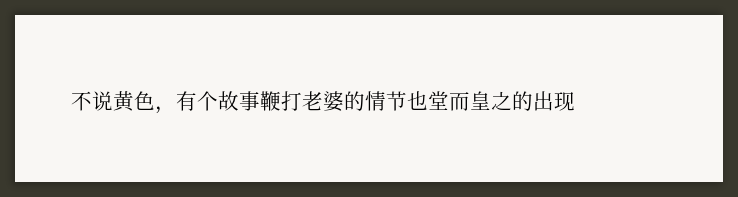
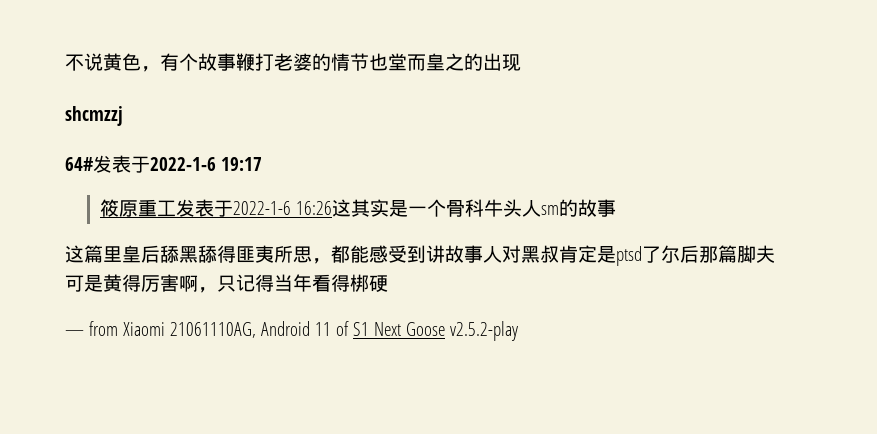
+ shcmzzj
+ 64#发表于2022-1-6 19:17
+ 筱原重工发表于2022-1-6 16:26这其实是一个骨科牛头人sm的故事
+ 这篇里皇后舔黑舔得匪夷所思，都能感受到讲故事人对黑叔肯定是ptsd了尔后那篇脚夫可是黄得厉害啊，只记得当年看得梆硬
+ — from Xiaomi 21061110AG, Android 11 of S1 Next Goose v2.5.2-play

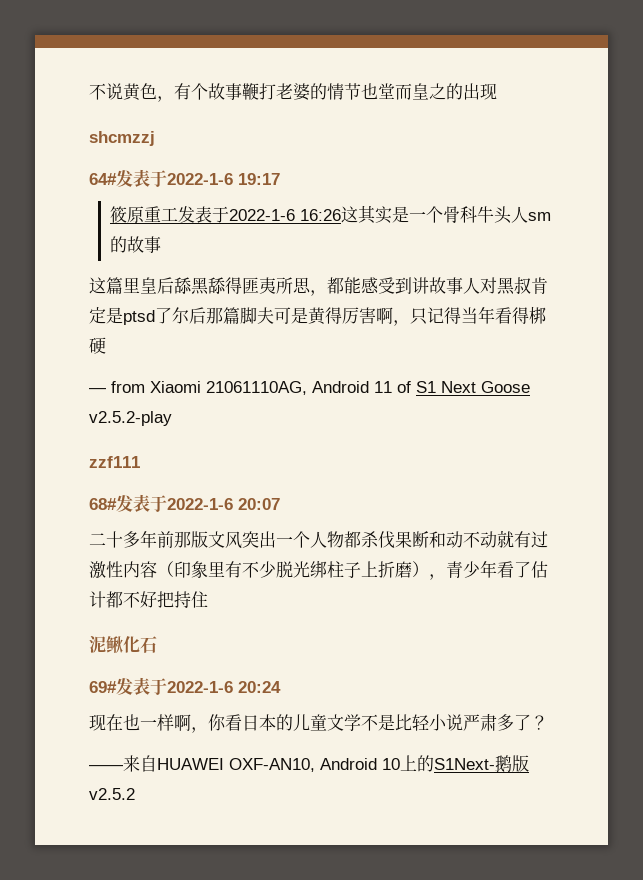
+ zzf111
+ 68#发表于2022-1-6 20:07
+ 二十多年前那版文风突出一个人物都杀伐果断和动不动就有过激性内容（印象里有不少脱光绑柱子上折磨），青少年看了估计都不好把持住
+ 泥鳅化石
+ 69#发表于2022-1-6 20:24
+ 现在也一样啊，你看日本的儿童文学不是比轻小说严肃多了？
+ ——来自HUAWEI OXF-AN10, Android 10上的S1Next-鹅版v2.5.2

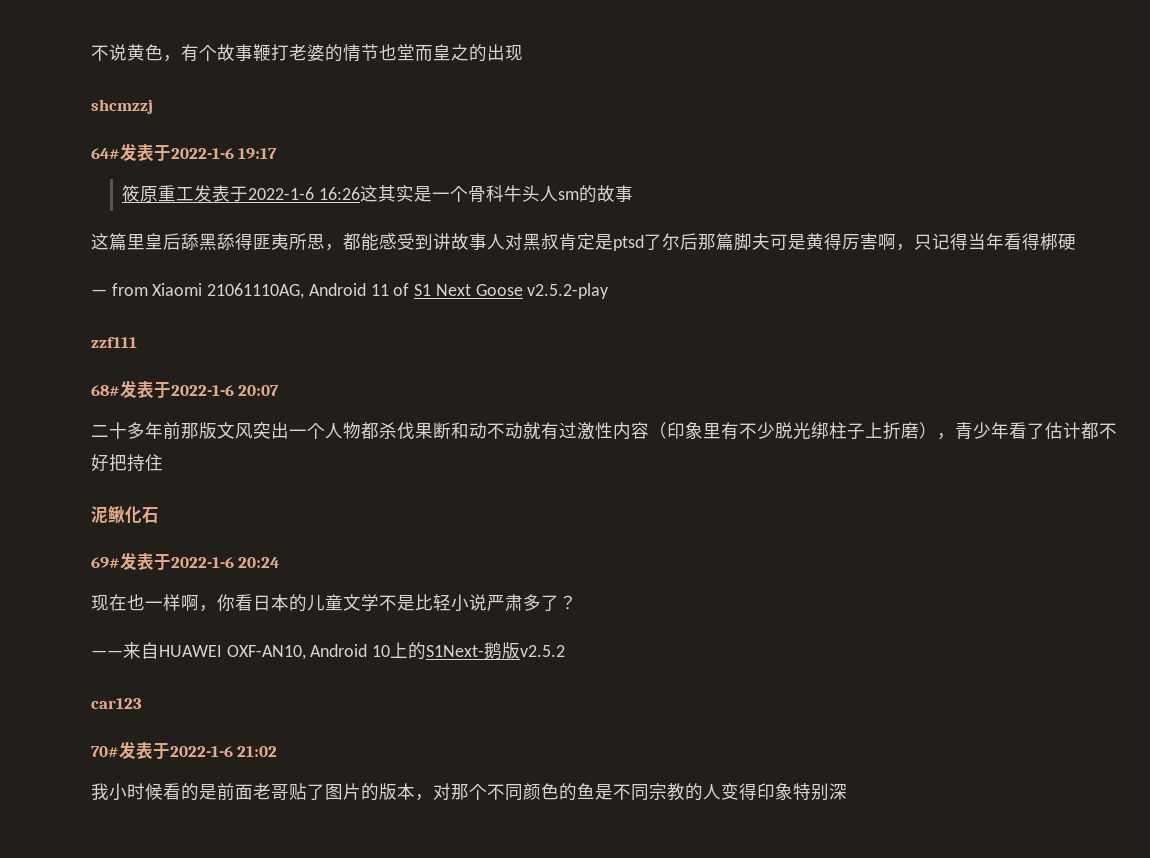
+ car123
+ 70#发表于2022-1-6 21:02
+ 我小时候看的是前面老哥贴了图片的版本，对那个不同颜色的鱼是不同宗教的人变得印象特别深

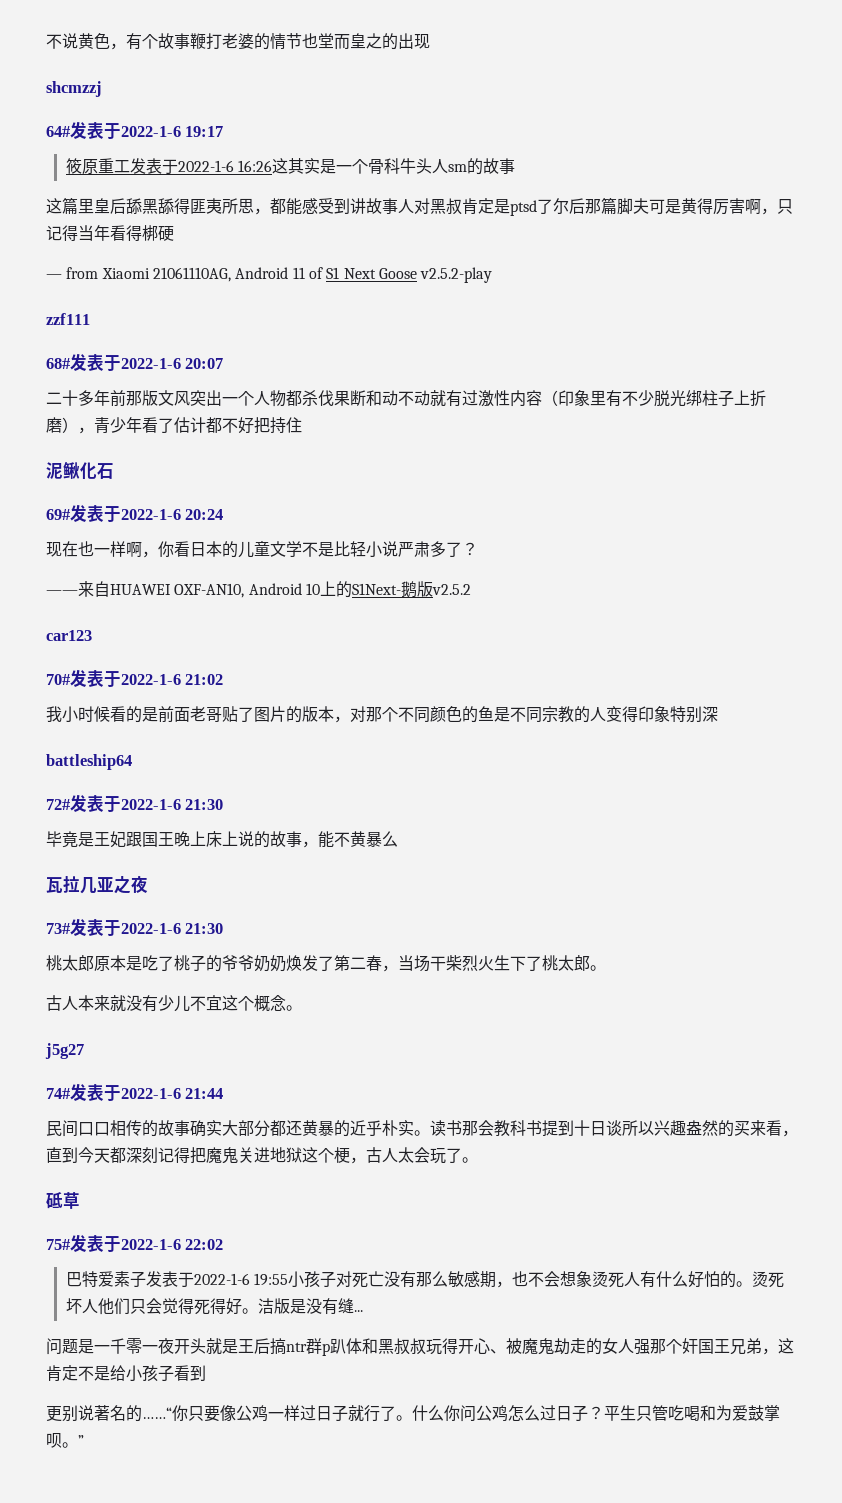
+ battleship64
+ 72#发表于2022-1-6 21:30
+ 毕竟是王妃跟国王晚上床上说的故事，能不黄暴么
+ 瓦拉几亚之夜
+ 73#发表于2022-1-6 21:30
+ 桃太郎原本是吃了桃子的爷爷奶奶焕发了第二春，当场干柴烈火生下了桃太郎。
+ 古人本来就没有少儿不宜这个概念。
+ j5g27
+ 74#发表于2022-1-6 21:44
+ 民间口口相传的故事确实大部分都还黄暴的近乎朴实。读书那会教科书提到十日谈所以兴趣盎然的买来看，直到今天都深刻记得把魔鬼关进地狱这个梗，古人太会玩了。
+ 砥草
+ 75#发表于2022-1-6 22:02
+ 巴特爱素子发表于2022-1-6 19:55小孩子对死亡没有那么敏感期，也不会想象烫死人有什么好怕的。烫死坏人他们只会觉得死得好。洁版是没有缝...
+ 问题是一千零一夜开头就是王后搞ntr群p趴体和黑叔叔玩得开心、被魔鬼劫走的女人强那个奸国王兄弟，这肯定不是给小孩子看到
+ 更别说著名的……“你只要像公鸡一样过日子就行了。什么你问公鸡怎么过日子？平生只管吃喝和为爱鼓掌呗。”

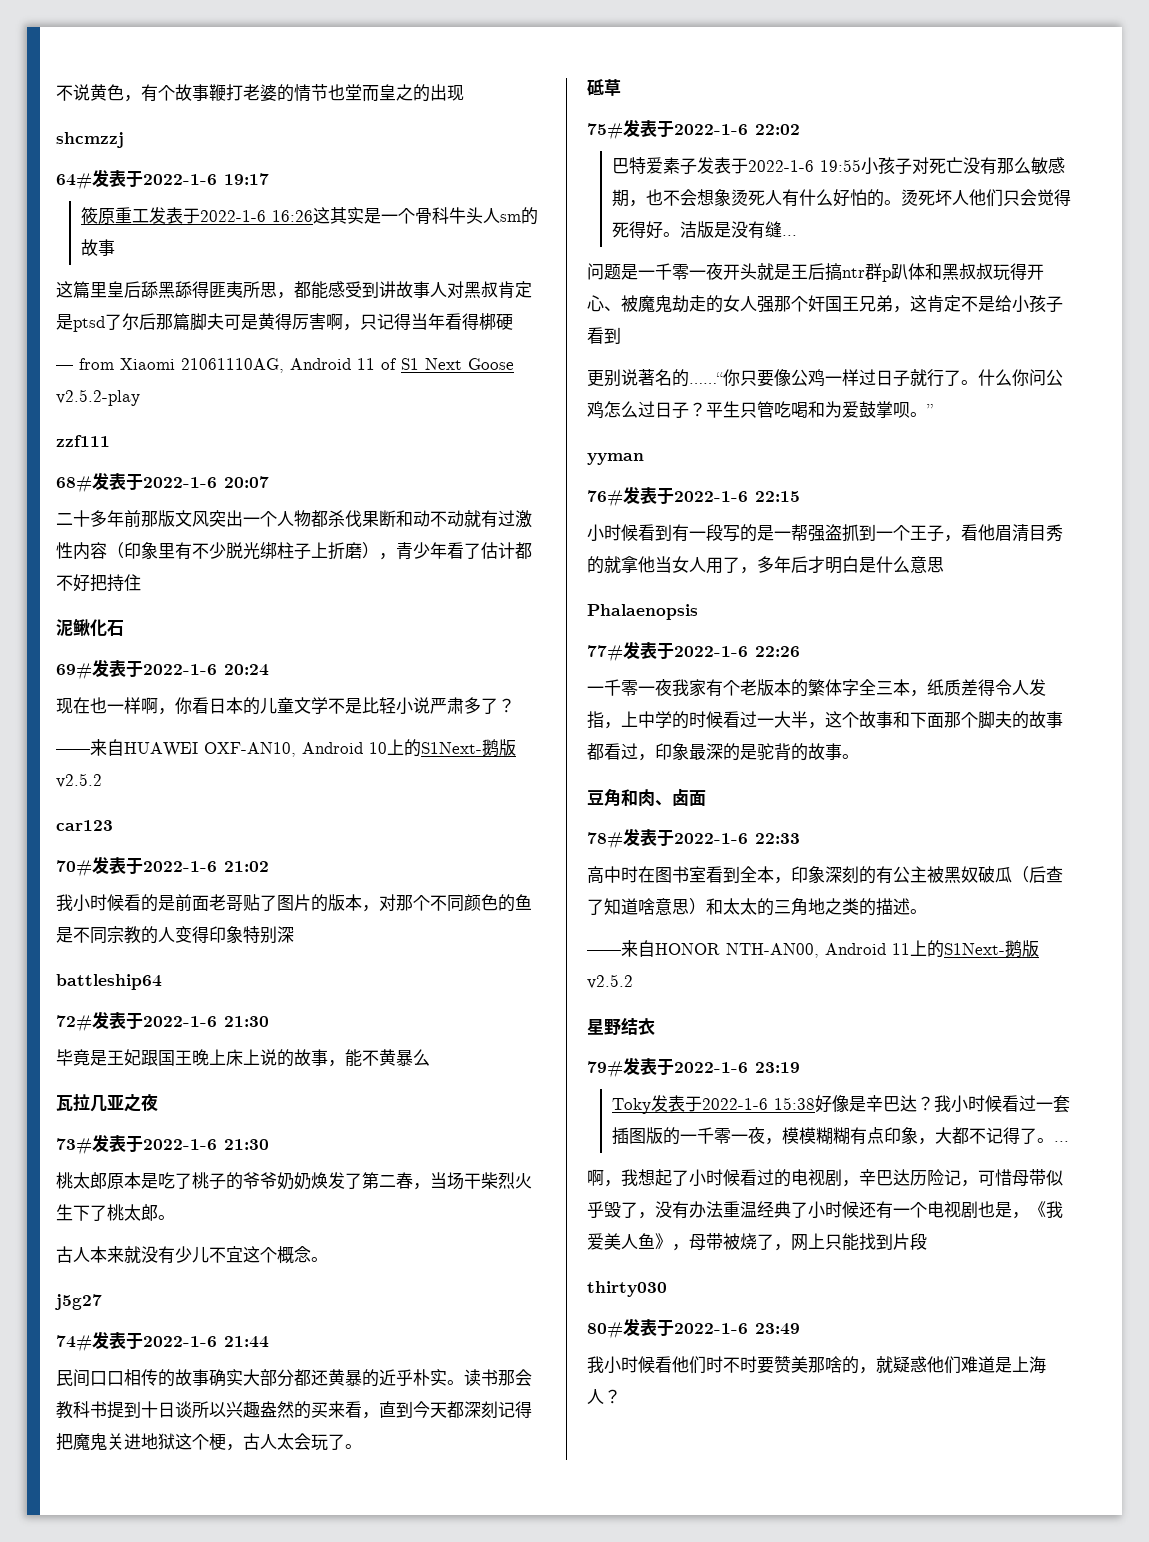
+ yyman
+ 76#发表于2022-1-6 22:15
+ 小时候看到有一段写的是一帮强盗抓到一个王子，看他眉清目秀的就拿他当女人用了，多年后才明白是什么意思
+ Phalaenopsis
+ 77#发表于2022-1-6 22:26
+ 一千零一夜我家有个老版本的繁体字全三本，纸质差得令人发指，上中学的时候看过一大半，这个故事和下面那个脚夫的故事都看过，印象最深的是驼背的故事。
+ 豆角和肉、卤面
+ 78#发表于2022-1-6 22:33
+ 高中时在图书室看到全本，印象深刻的有公主被黑奴破瓜（后查了知道啥意思）和太太的三角地之类的描述。
+ ——来自HONOR NTH-AN00, Android 11上的S1Next-鹅版v2.5.2
+ 星野结衣
+ 79#发表于2022-1-6 23:19
+ Toky发表于2022-1-6 15:38好像是辛巴达？我小时候看过一套插图版的一千零一夜，模模糊糊有点印象，大都不记得了。...
+ 啊，我想起了小时候看过的电视剧，辛巴达历险记，可惜母带似乎毁了，没有办法重温经典了小时候还有一个电视剧也是，《我爱美人鱼》，母带被烧了，网上只能找到片段
+ thirty030
+ 80#发表于2022-1-6 23:49
+ 我小时候看他们时不时要赞美那啥的，就疑惑他们难道是上海人？

